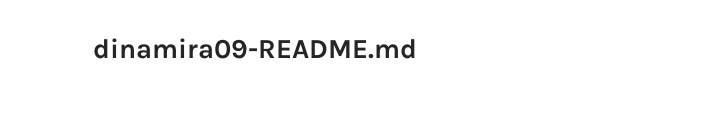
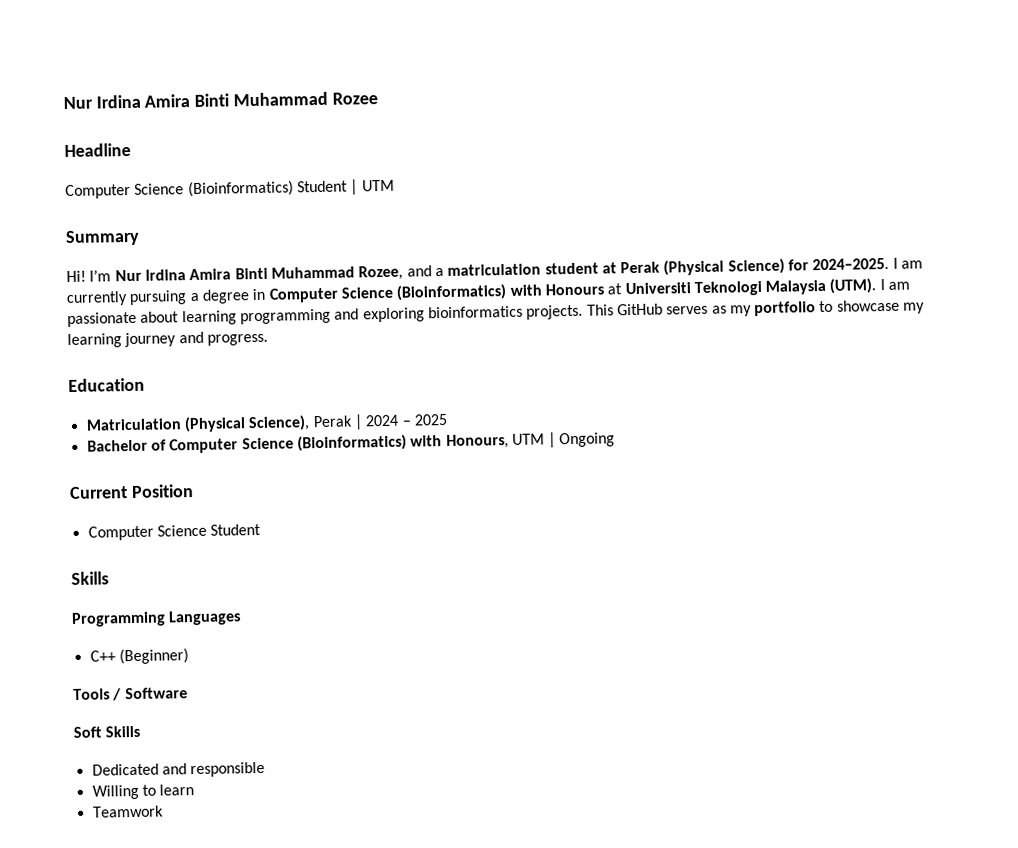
- dinamira09-README.md
+ Nur Irdina Amira Binti Muhammad Rozee
+ Headline
+ Computer Science (Bioinformatics) Student | UTM
+ Summary
+ Hi! I’m Nur Irdina Amira Binti Muhammad Rozee, and a matriculation student at Perak (Physical Science) for 2024–2025. I am currently pursuing a degree in Computer Science (Bioinformatics) with Honours at Universiti Teknologi Malaysia (UTM). I am passionate about learning programming and exploring bioinformatics projects. This GitHub serves as my portfolio to showcase my learning journey and progress.
+ Education
+ Matriculation (Physical Science), Perak | 2024 – 2025
+ Bachelor of Computer Science (Bioinformatics) with Honours, UTM | Ongoing
+ Current Position
+ Computer Science Student
+ Skills
+ Programming Languages
+ C++ (Beginner)
+ Tools / Software
+ Soft Skills
+ Dedicated and responsible
+ Willing to learn
+ Teamwork

